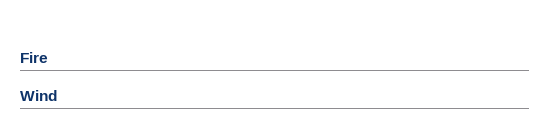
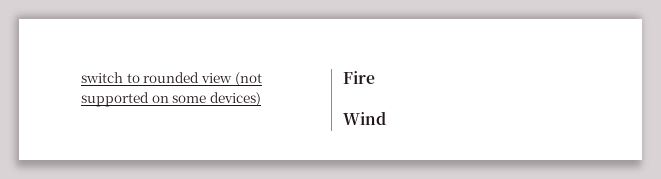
+ switch to rounded view (not supported on some devices)

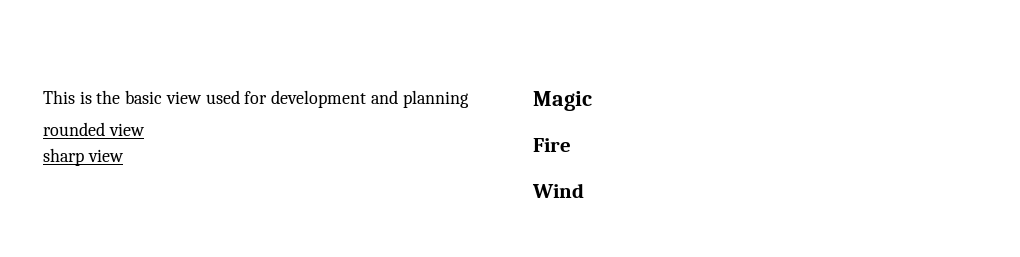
- switch to rounded view (not supported on some devices)
+ This is the basic view used for development and planning
+ rounded view
+ sharp view
+ Magic

